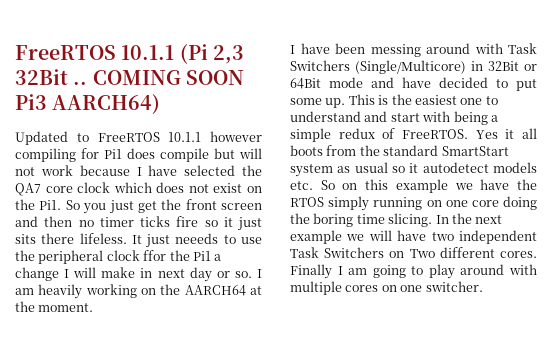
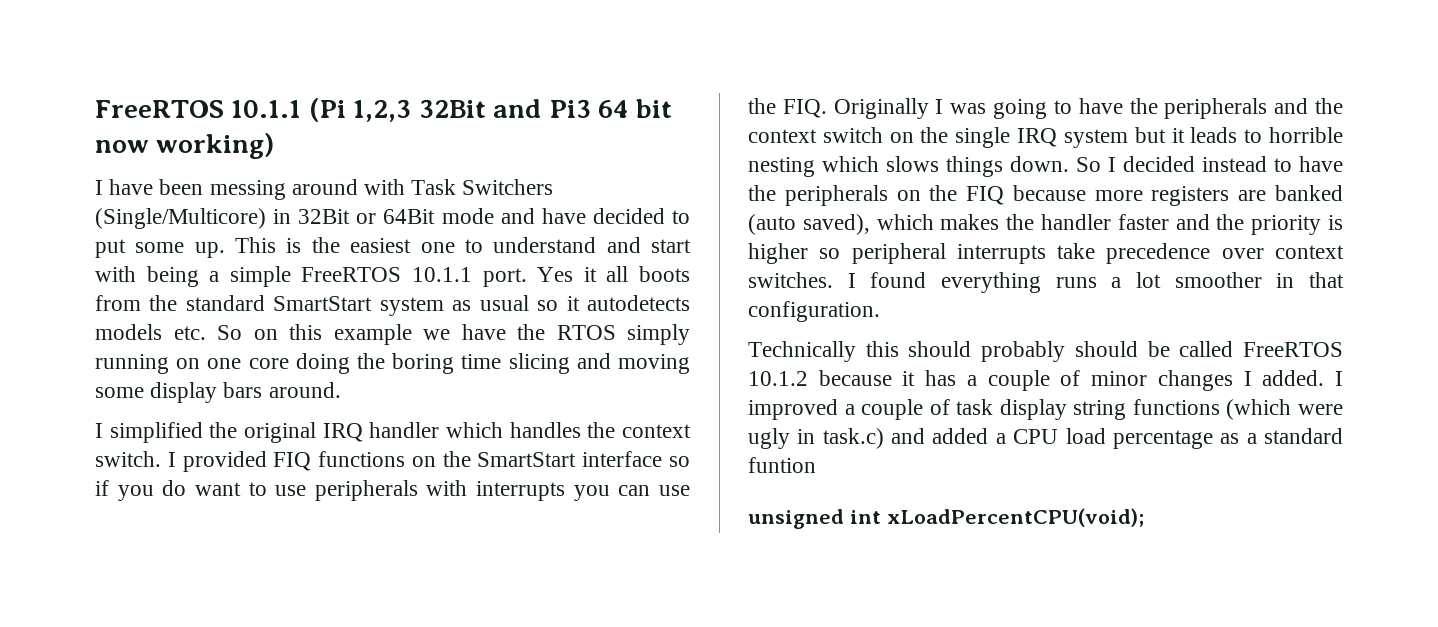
- FreeRTOS 10.1.1 (Pi 2,3 32Bit .. COMING SOON Pi3 AARCH64)
- Updated to FreeRTOS 10.1.1 however compiling for Pi1 does compile but will not work because I have selected the QA7 core clock which does not exist on the Pi1. So you just get the front screen and then no timer ticks fire so it just sits there lifeless. It just neeeds to use the peripheral clock ffor the Pi1 a change I will make in next day or so. I am heavily working on the AARCH64 at the moment.
+ FreeRTOS 10.1.1 (Pi 1,2,3 32Bit and Pi3 64 bit now working)
- This is the easiest one to understand and start with being a simple redux of FreeRTOS.
+ This is the easiest one to understand and start with being a simple FreeRTOS 10.1.1 port.
- Yes it all boots from the standard SmartStart system as usual so it autodetect models etc. So on this example we have the RTOS simply running on one core doing the boring time slicing. In the next example we will have two independent Task Switchers on Two different cores. Finally I am going to play around with multiple cores on one switcher.
+ Yes it all boots from the standard SmartStart system as usual so it autodetects models etc. So on this example we have the RTOS simply running on one core doing the boring time slicing and moving some display bars around.
+ I simplified the original IRQ handler which handles the context switch. I provided FIQ functions on the SmartStart interface so if you do want to use peripherals with interrupts you can use the FIQ. Originally I was going to have the peripherals and the context switch on the single IRQ system but it leads to horrible nesting which slows things down. So I decided instead to have the peripherals on the FIQ because more registers are banked (auto saved), which makes the handler faster and the priority is higher so peripheral interrupts take precedence over context switches. I found everything runs a lot smoother in that configuration.
+ Technically this should probably should be called FreeRTOS 10.1.2 because it has a couple of minor changes I added. I improved a couple of task display string functions (which were ugly in task.c) and added a CPU load percentage as a standard funtion
+ unsigned int xLoadPercentCPU(void);

